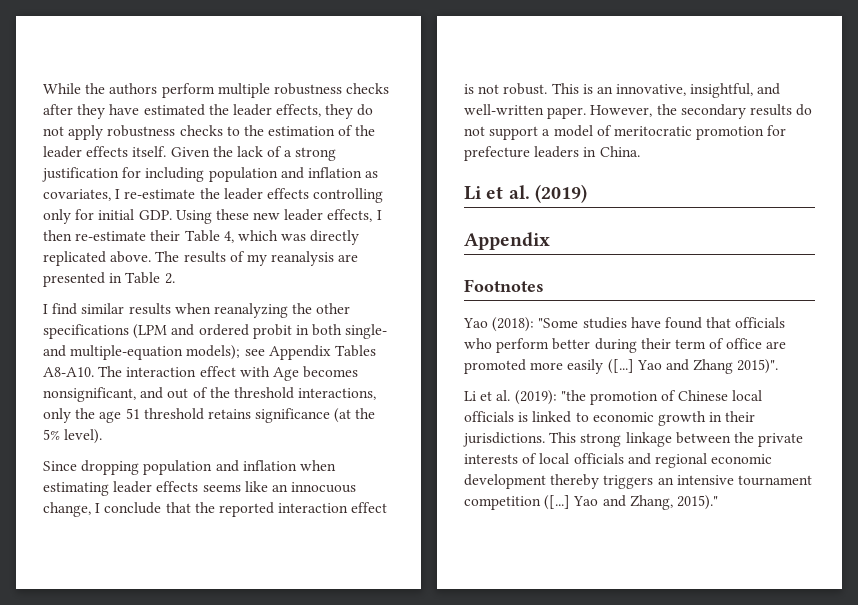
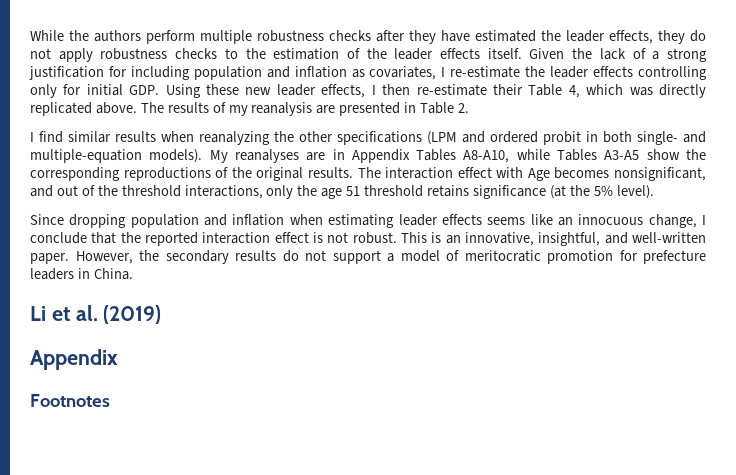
- I find similar results when reanalyzing the other specifications (LPM and ordered probit in both single- and multiple-equation models); see Appendix Tables A8-A10.
+ I find similar results when reanalyzing the other specifications (LPM and ordered probit in both single- and multiple-equation models). My reanalyses are in Appendix Tables A8-A10, while Tables A3-A5 show the corresponding reproductions of the original results.
- Yao (2018): "Some studies have found that officials who perform better during their term of office are promoted more easily ([...] Yao and Zhang 2015)".
- Li et al. (2019): "the promotion of Chinese local officials is linked to economic growth in their jurisdictions. This strong linkage between the private interests of local officials and regional economic development thereby triggers an intensive tournament competition ([...] Yao and Zhang, 2015)."

